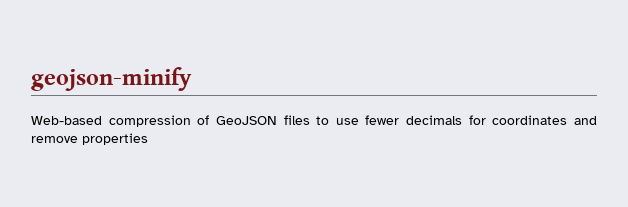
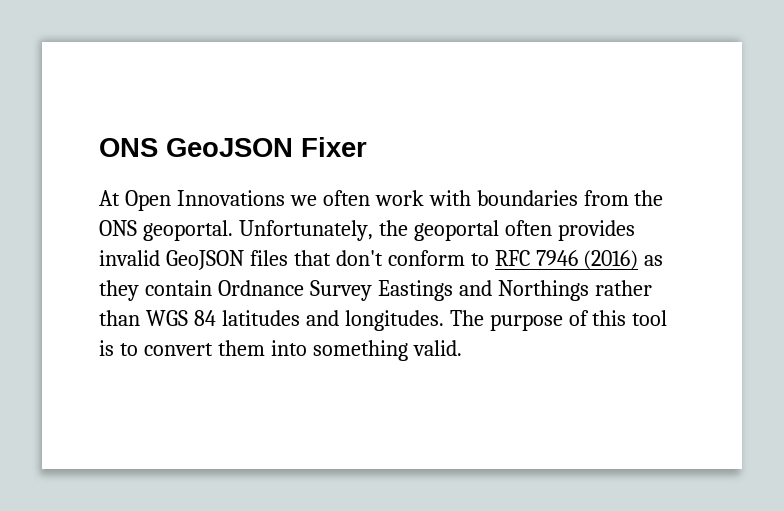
- geojson-minify
- Web-based compression of GeoJSON files to use fewer decimals for coordinates and remove properties
+ ONS GeoJSON Fixer
+ At Open Innovations we often work with boundaries from the ONS geoportal. Unfortunately, the geoportal often provides invalid GeoJSON files that don't conform to RFC 7946 (2016) as they contain Ordnance Survey Eastings and Northings rather than WGS 84 latitudes and longitudes. The purpose of this tool is to convert them into something valid.

